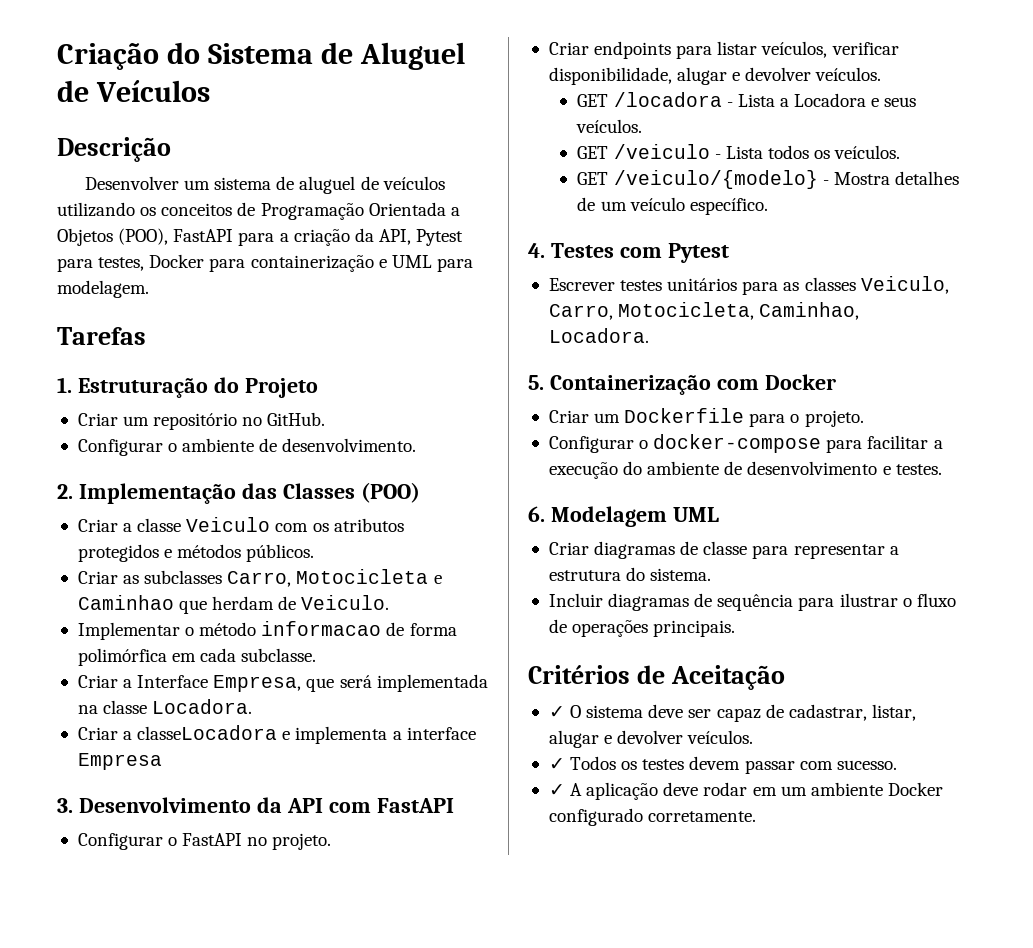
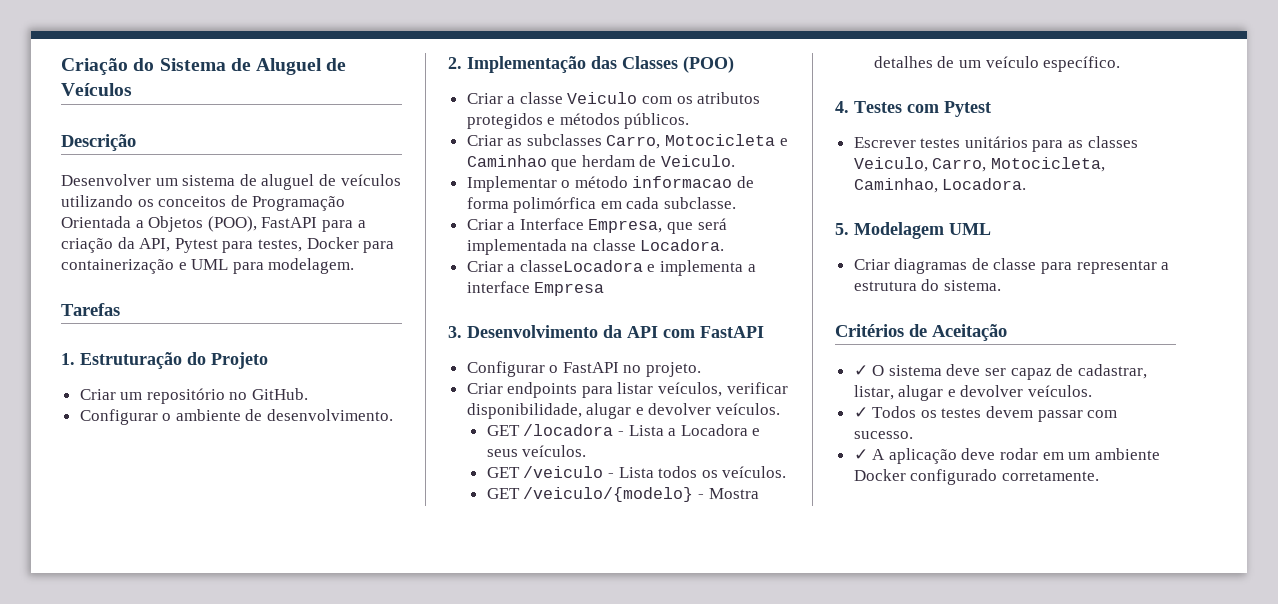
- 5. Containerização com Docker
- Criar um Dockerfile para o projeto.
- Configurar o docker-compose para facilitar a execução do ambiente de desenvolvimento e testes.
- 6. Modelagem UML
+ 5. Modelagem UML
- Incluir diagramas de sequência para ilustrar o fluxo de operações principais.

